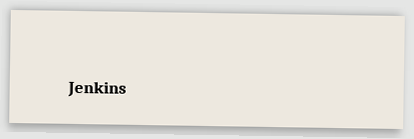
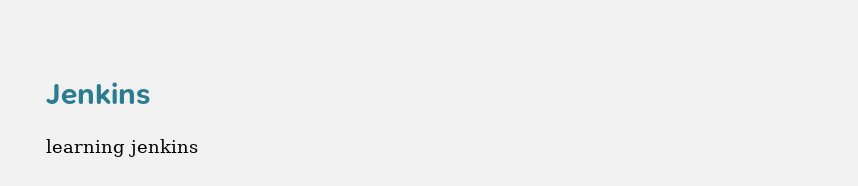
+ learning jenkins

